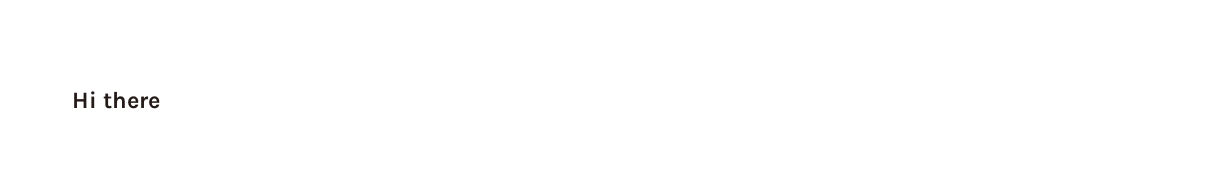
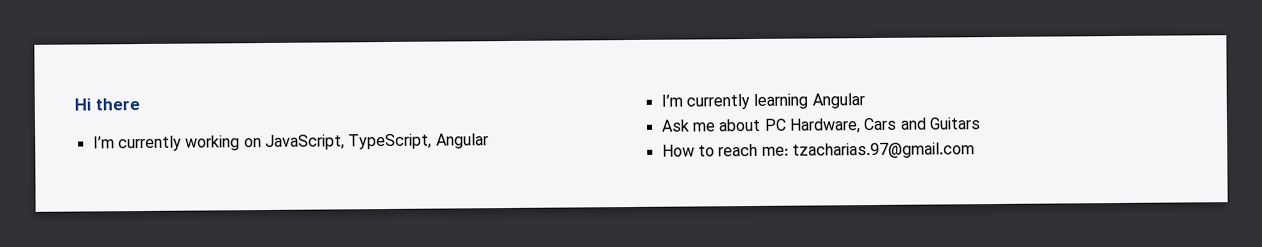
+ I’m currently working on JavaScript, TypeScript, Angular
+ I’m currently learning Angular
+ Ask me about PC Hardware, Cars and Guitars
+ How to reach me: tzacharias.97@gmail.com

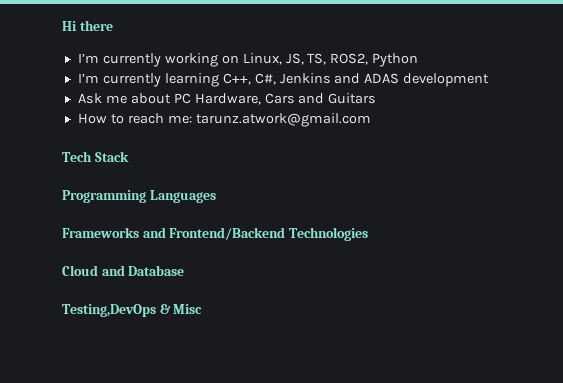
- I’m currently working on JavaScript, TypeScript, Angular
- I’m currently learning Angular
+ I’m currently working on Linux, JS, TS, ROS2, Python
+ I’m currently learning C++, C#, Jenkins and ADAS development
- How to reach me: tzacharias.97@gmail.com
+ How to reach me: tarunz.atwork@gmail.com
+ Tech Stack
+ Programming Languages
+ Frameworks and Frontend/Backend Technologies
+ Cloud and Database
+ Testing,DevOps & Misc

